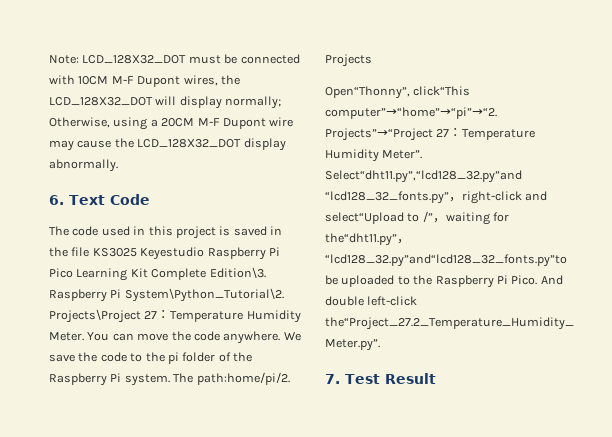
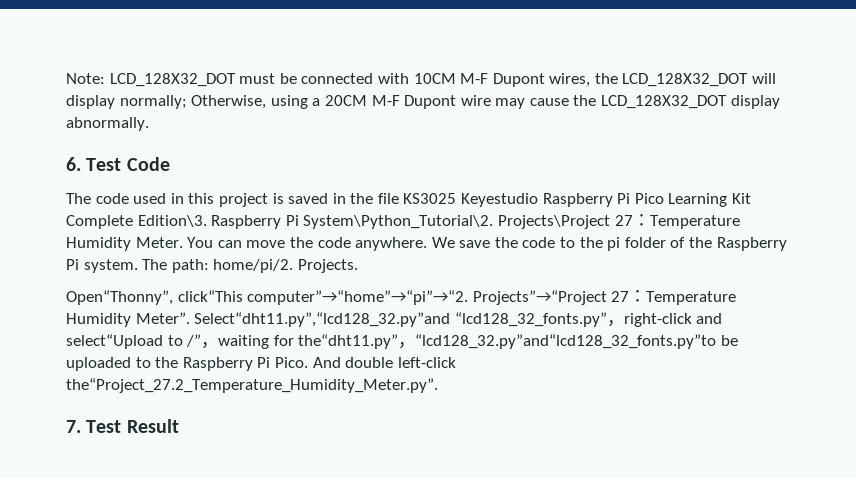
- 6. Text Code
+ 6. Test Code
- The path:home/pi/2. Projects
+ The path: home/pi/2. Projects.

